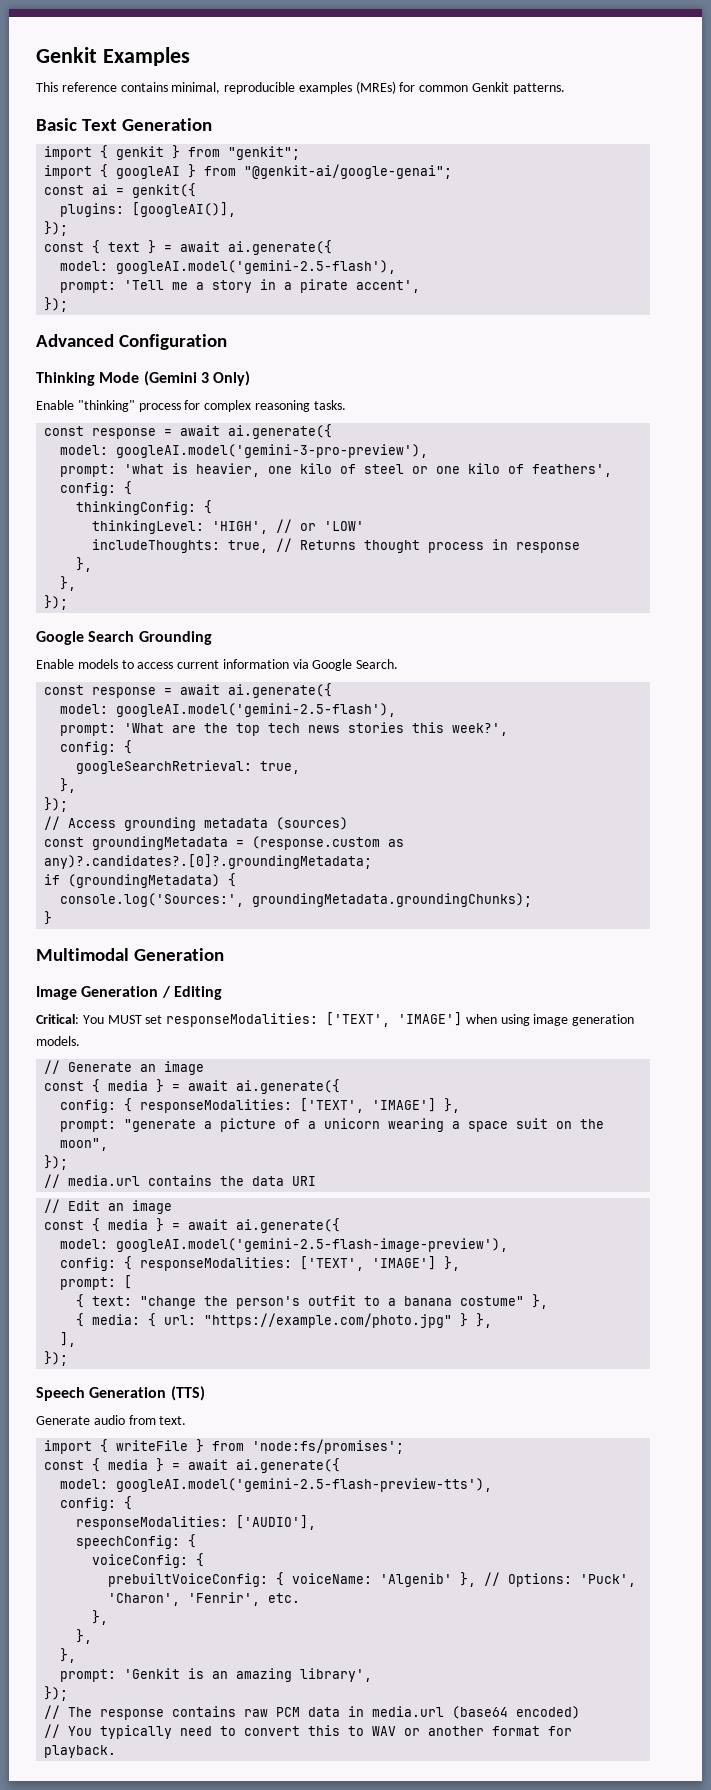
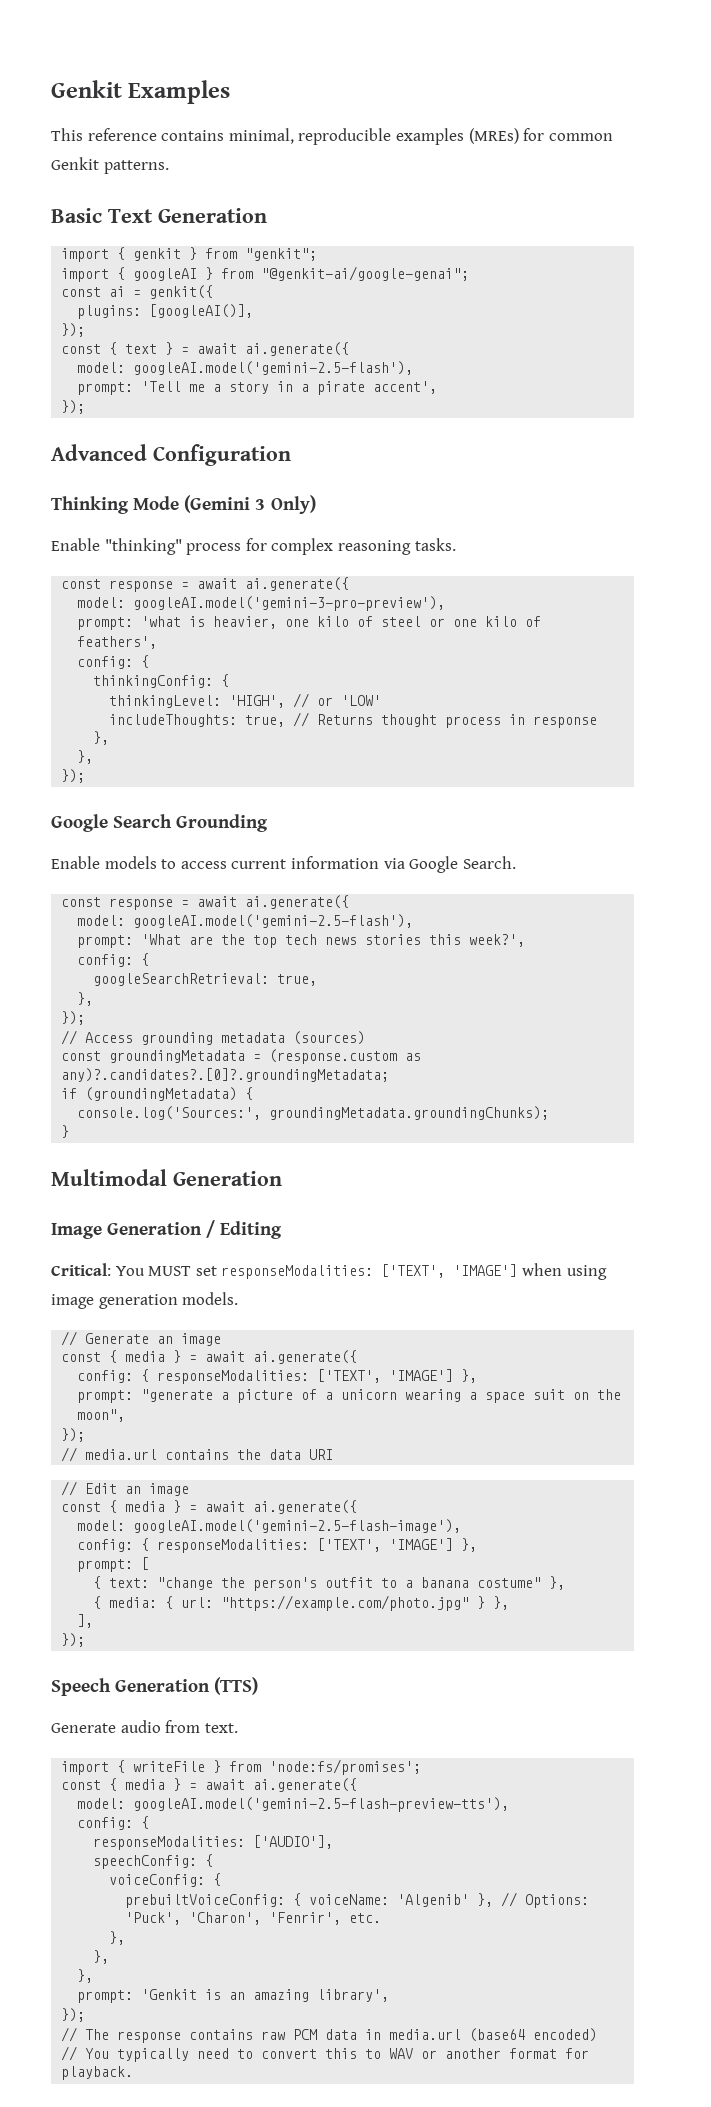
- model: googleAI.model('gemini-2.5-flash-image-preview'),
+ model: googleAI.model('gemini-2.5-flash-image'),

